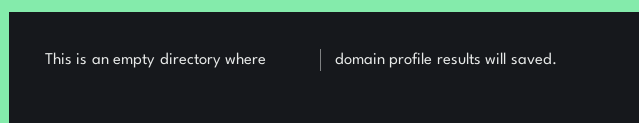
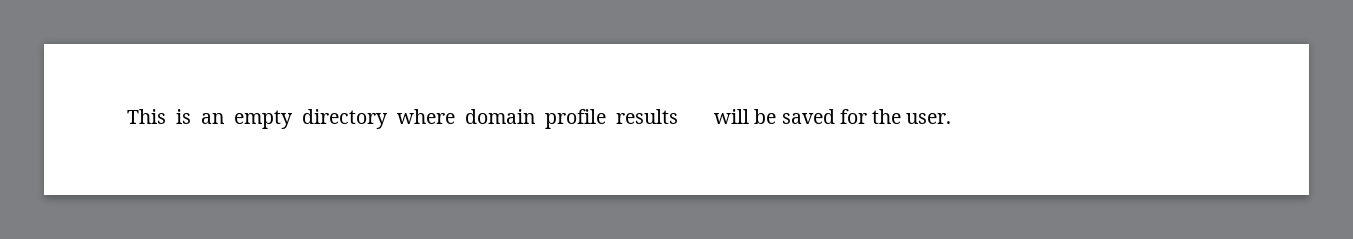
- This is an empty directory where domain profile results will saved.
+ This is an empty directory where domain profile results will be saved for the user.

